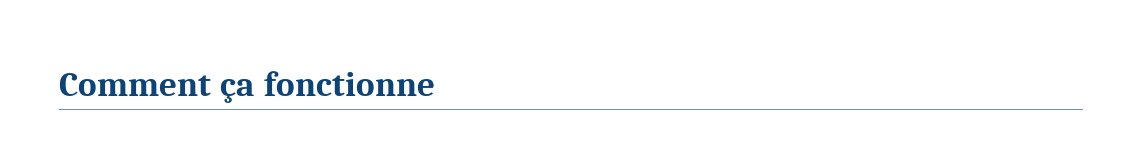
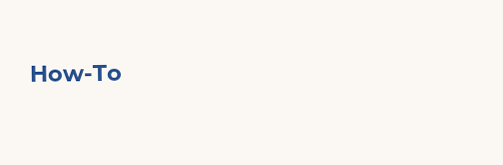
- Comment ça fonctionne
+ How-To

